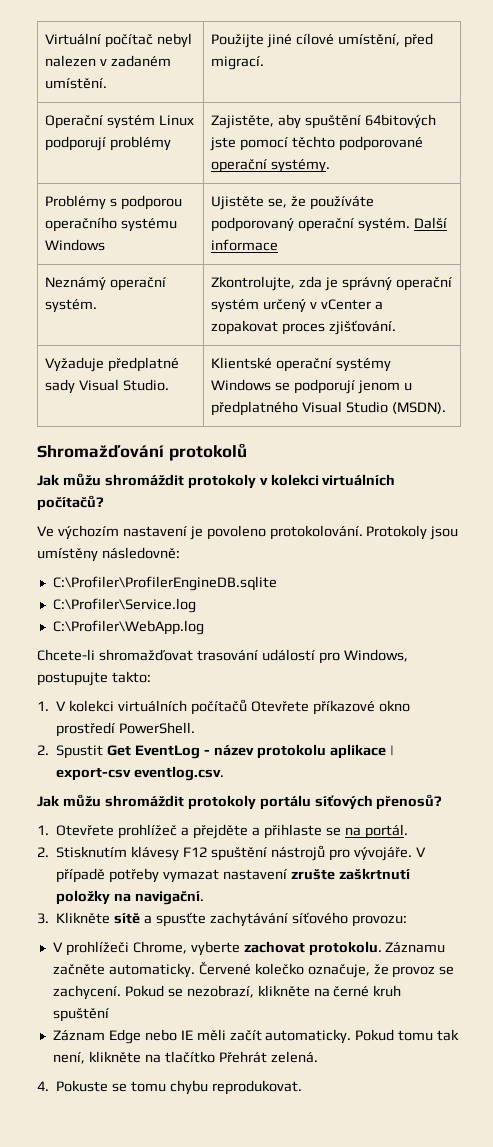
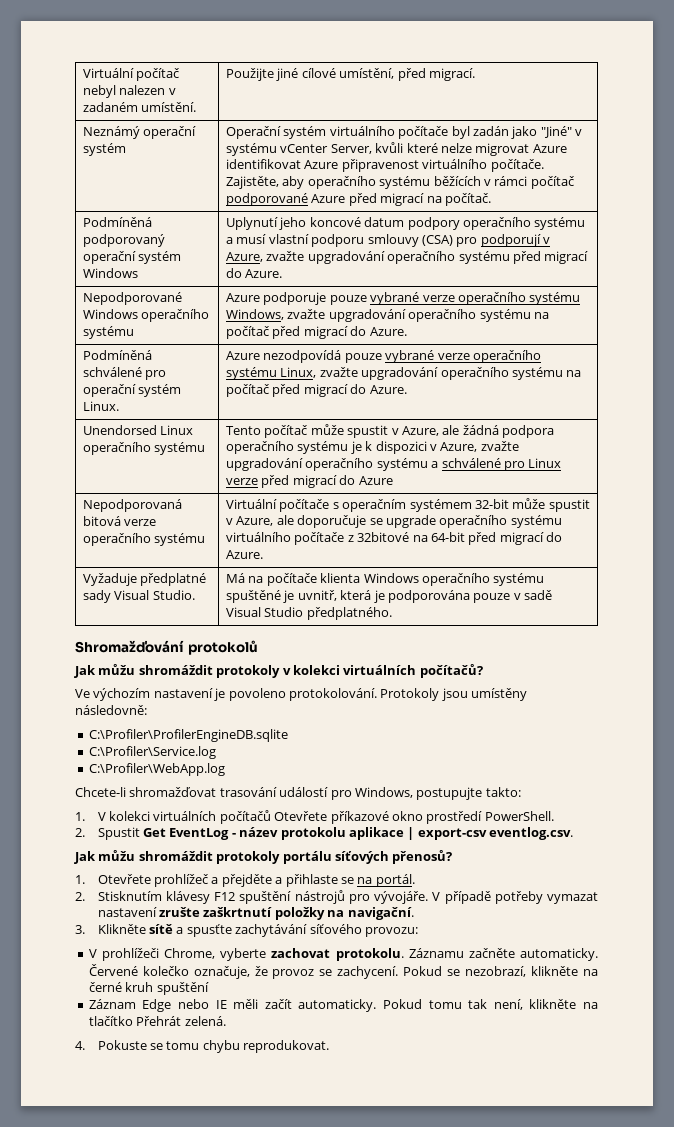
- Operační systém Linux podporují problémy | Zajistěte, aby spuštění 64bitových jste pomocí těchto podporované operační systémy.
- Problémy s podporou operačního systému Windows | Ujistěte se, že používáte podporovaný operační systém. Další informace
- Neznámý operační systém. | Zkontrolujte, zda je správný operační systém určený v vCenter a zopakovat proces zjišťování.
+ Neznámý operační systém | Operační systém virtuálního počítače byl zadán jako "Jiné" v systému vCenter Server, kvůli které nelze migrovat Azure identifikovat Azure připravenost virtuálního počítače. Zajistěte, aby operačního systému běžících v rámci počítač podporované Azure před migrací na počítač.
+ Podmíněná podporovaný operační systém Windows | Uplynutí jeho koncové datum podpory operačního systému a musí vlastní podporu smlouvy (CSA) pro podporují v Azure, zvažte upgradování operačního systému před migrací do Azure.
+ Nepodporované Windows operačního systému | Azure podporuje pouze vybrané verze operačního systému Windows, zvažte upgradování operačního systému na počítač před migrací do Azure.
+ Podmíněná schválené pro operační systém Linux. | Azure nezodpovídá pouze vybrané verze operačního systému Linux, zvažte upgradování operačního systému na počítač před migrací do Azure.
+ Unendorsed Linux operačního systému | Tento počítač může spustit v Azure, ale žádná podpora operačního systému je k dispozici v Azure, zvažte upgradování operačního systému a schválené pro Linux verze před migrací do Azure
+ Nepodporovaná bitová verze operačního systému | Virtuální počítače s operačním systémem 32-bit může spustit v Azure, ale doporučuje se upgrade operačního systému virtuálního počítače z 32bitové na 64-bit před migrací do Azure.
- Vyžaduje předplatné sady Visual Studio. | Klientské operační systémy Windows se podporují jenom u předplatného Visual Studio (MSDN).
+ Vyžaduje předplatné sady Visual Studio. | Má na počítače klienta Windows operačního systému spuštěné je uvnitř, která je podporována pouze v sadě Visual Studio předplatného.

